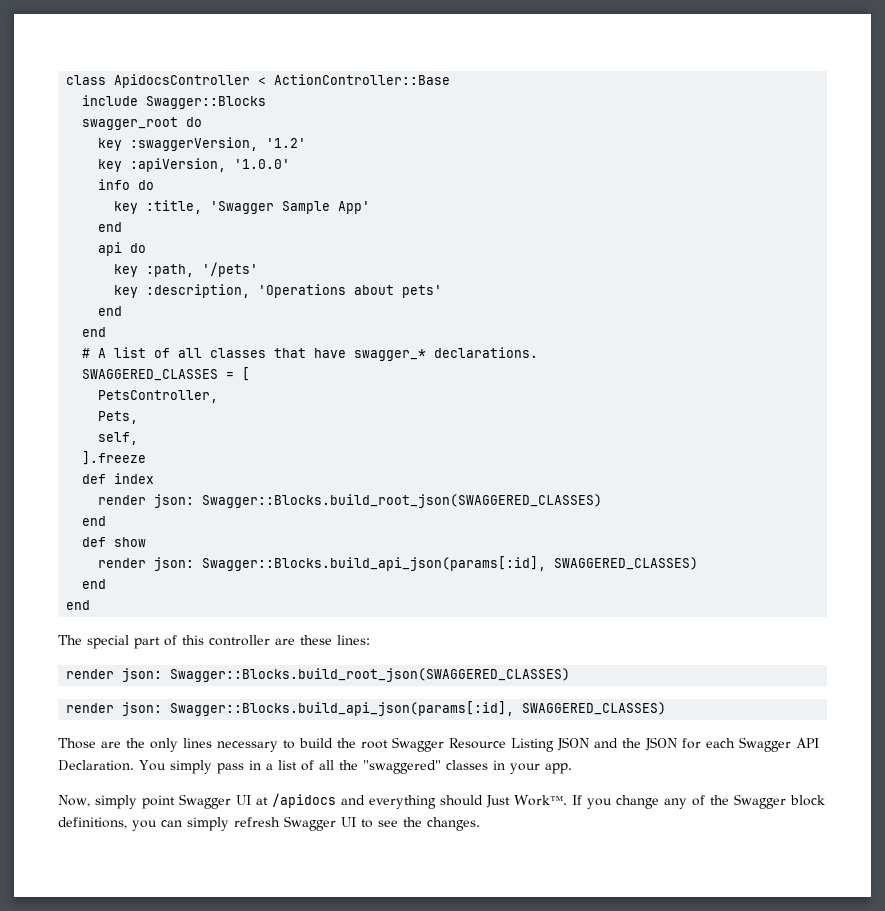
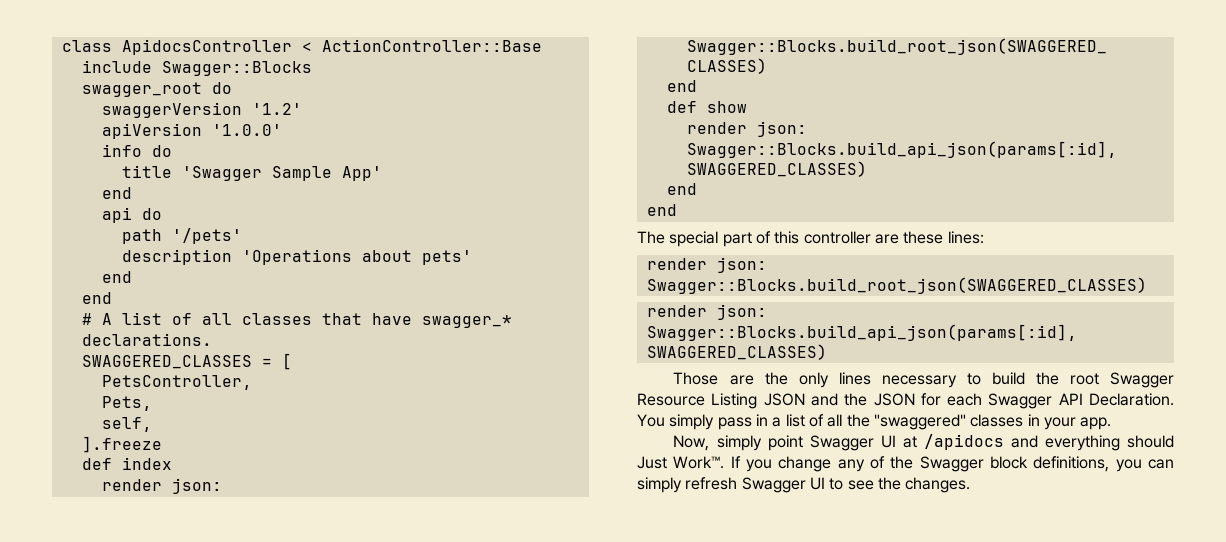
- key :swaggerVersion, '1.2'
+ swaggerVersion '1.2'
- key :apiVersion, '1.0.0'
+ apiVersion '1.0.0'
- key :title, 'Swagger Sample App'
+ title 'Swagger Sample App'
- key :path, '/pets'
+ path '/pets'
- key :description, 'Operations about pets'
+ description 'Operations about pets'

